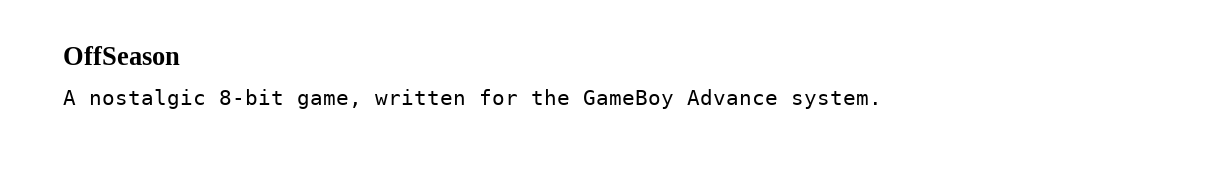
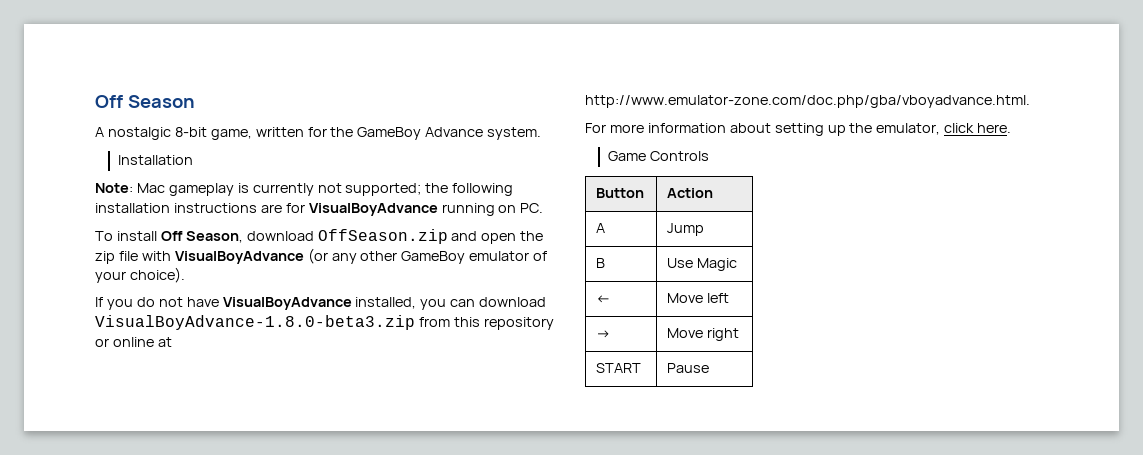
- OffSeason
+ Off Season
+ Installation
+ Note: Mac gameplay is currently not supported; the following installation instructions are for VisualBoyAdvance running on PC.
+ To install Off Season, download OffSeason.zip and open the zip file with VisualBoyAdvance (or any other GameBoy emulator of your choice).
+ If you do not have VisualBoyAdvance installed, you can download VisualBoyAdvance-1.8.0-beta3.zip from this repository or online at http://www.emulator-zone.com/doc.php/gba/vboyadvance.html.
+ For more information about setting up the emulator, click here.
+ Game Controls
+ Button | Action
+ A | Jump
+ B | Use Magic
+ ← | Move left
+ → | Move right
+ START | Pause

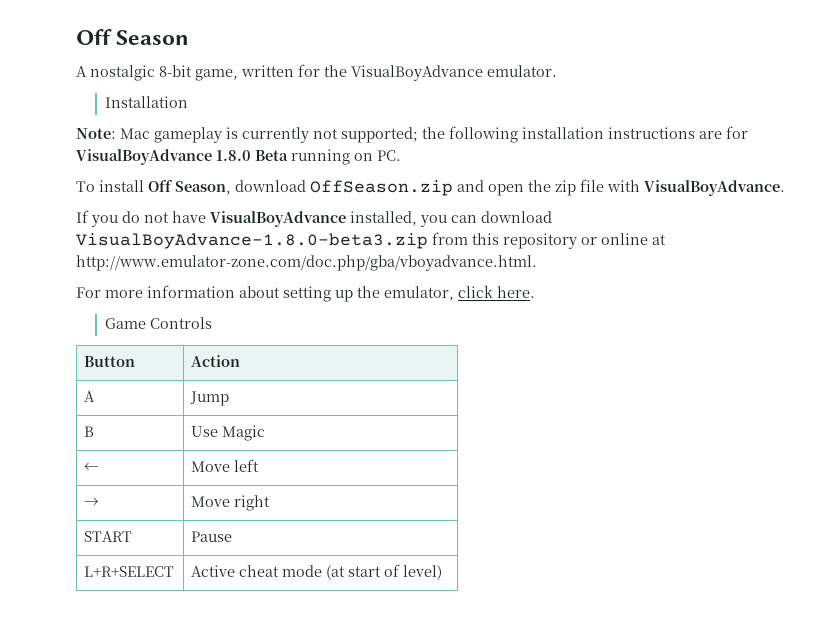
- A nostalgic 8-bit game, written for the GameBoy Advance system.
+ A nostalgic 8-bit game, written for the VisualBoyAdvance emulator.
- Note: Mac gameplay is currently not supported; the following installation instructions are for VisualBoyAdvance running on PC.
+ Note: Mac gameplay is currently not supported; the following installation instructions are for VisualBoyAdvance 1.8.0 Beta running on PC.
- To install Off Season, download OffSeason.zip and open the zip file with VisualBoyAdvance (or any other GameBoy emulator of your choice).
+ To install Off Season, download OffSeason.zip and open the zip file with VisualBoyAdvance.
+ L+R+SELECT | Active cheat mode (at start of level)

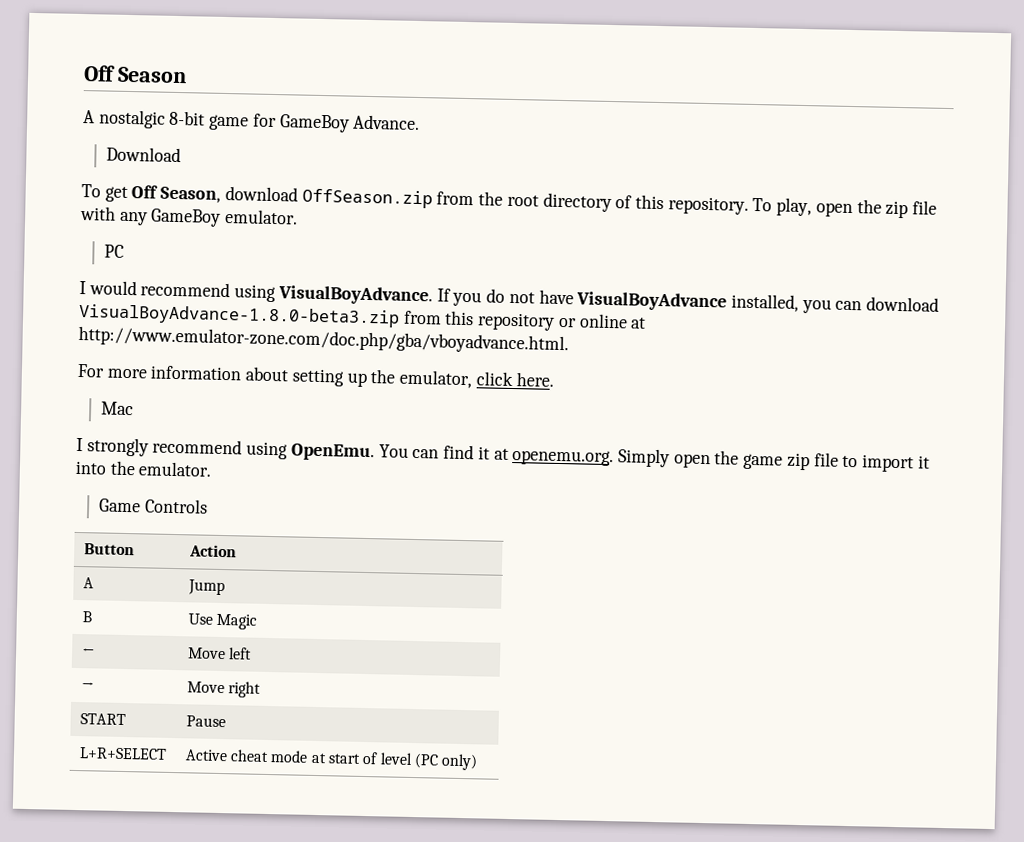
- A nostalgic 8-bit game, written for the VisualBoyAdvance emulator.
- Installation
- Note: Mac gameplay is currently not supported; the following installation instructions are for VisualBoyAdvance 1.8.0 Beta running on PC.
- To install Off Season, download OffSeason.zip and open the zip file with VisualBoyAdvance.
- If you do not have VisualBoyAdvance installed, you can download VisualBoyAdvance-1.8.0-beta3.zip from this repository or online at http://www.emulator-zone.com/doc.php/gba/vboyadvance.html.
+ A nostalgic 8-bit game for GameBoy Advance.
+ Download
+ To get Off Season, download OffSeason.zip from the root directory of this repository. To play, open the zip file with any GameBoy emulator.
+ PC
+ I would recommend using VisualBoyAdvance. If you do not have VisualBoyAdvance installed, you can download VisualBoyAdvance-1.8.0-beta3.zip from this repository or online at http://www.emulator-zone.com/doc.php/gba/vboyadvance.html.
+ Mac
+ I strongly recommend using OpenEmu. You can find it at openemu.org. Simply open the game zip file to import it into the emulator.
- L+R+SELECT | Active cheat mode (at start of level)
+ L+R+SELECT | Active cheat mode at start of level (PC only)

